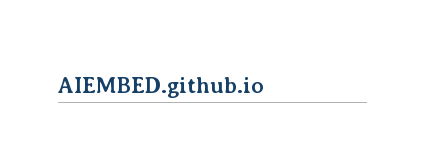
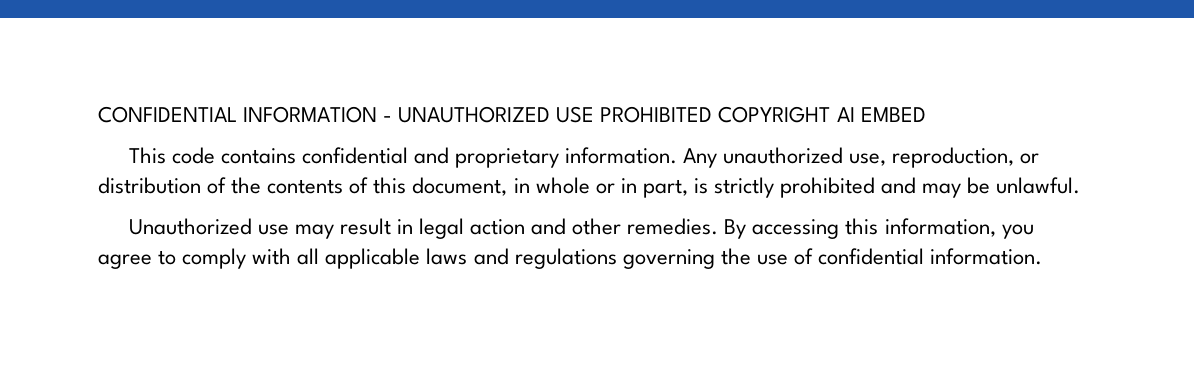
- AIEMBED.github.io
+ CONFIDENTIAL INFORMATION - UNAUTHORIZED USE PROHIBITED COPYRIGHT AI EMBED
+ This code contains confidential and proprietary information. Any unauthorized use, reproduction, or distribution of the contents of this document, in whole or in part, is strictly prohibited and may be unlawful.
+ Unauthorized use may result in legal action and other remedies. By accessing this information, you agree to comply with all applicable laws and regulations governing the use of confidential information.

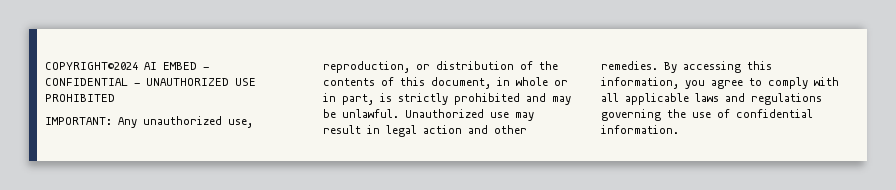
- CONFIDENTIAL INFORMATION - UNAUTHORIZED USE PROHIBITED COPYRIGHT AI EMBED
- This code contains confidential and proprietary information. Any unauthorized use, reproduction, or distribution of the contents of this document, in whole or in part, is strictly prohibited and may be unlawful.
- Unauthorized use may result in legal action and other remedies.
+ COPYRIGHT©2024 AI EMBED - CONFIDENTIAL - UNAUTHORIZED USE PROHIBITED
+ IMPORTANT: Any unauthorized use, reproduction, or distribution of the contents of this document, in whole or in part, is strictly prohibited and may be unlawful. Unauthorized use may result in legal action and other remedies.

